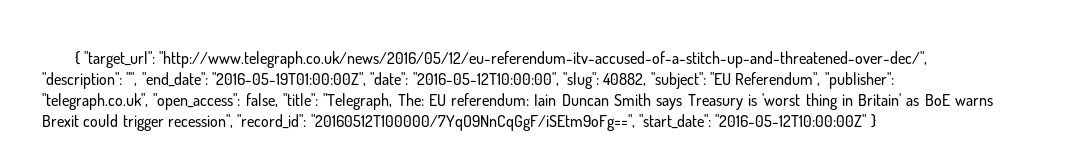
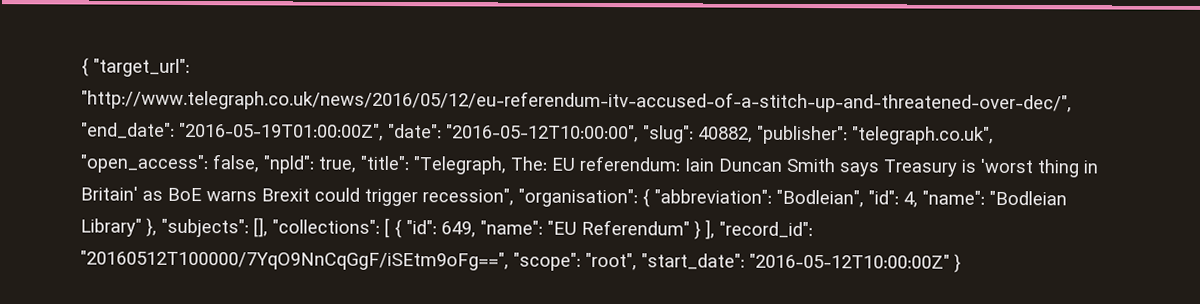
- { "target_url": "http://www.telegraph.co.uk/news/2016/05/12/eu-referendum-itv-accused-of-a-stitch-up-and-threatened-over-dec/", "description": "", "end_date": "2016-05-19T01:00:00Z", "date": "2016-05-12T10:00:00", "slug": 40882, "subject": "EU Referendum", "publisher": "telegraph.co.uk", "open_access": false, "title": "Telegraph, The: EU referendum: Iain Duncan Smith says Treasury is 'worst thing in Britain' as BoE warns Brexit could trigger recession", "record_id": "20160512T100000/7YqO9NnCqGgF/iSEtm9oFg==", "start_date": "2016-05-12T10:00:00Z" }
+ { "target_url": "http://www.telegraph.co.uk/news/2016/05/12/eu-referendum-itv-accused-of-a-stitch-up-and-threatened-over-dec/", "end_date": "2016-05-19T01:00:00Z", "date": "2016-05-12T10:00:00", "slug": 40882, "publisher": "telegraph.co.uk", "open_access": false, "npld": true, "title": "Telegraph, The: EU referendum: Iain Duncan Smith says Treasury is 'worst thing in Britain' as BoE warns Brexit could trigger recession", "organisation": { "abbreviation": "Bodleian", "id": 4, "name": "Bodleian Library" }, "subjects": [], "collections": [ { "id": 649, "name": "EU Referendum" } ], "record_id": "20160512T100000/7YqO9NnCqGgF/iSEtm9oFg==", "scope": "root", "start_date": "2016-05-12T10:00:00Z" }

